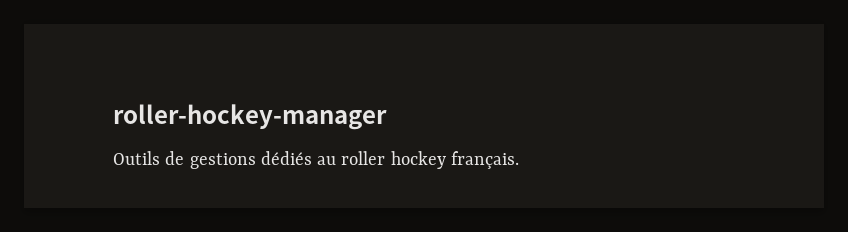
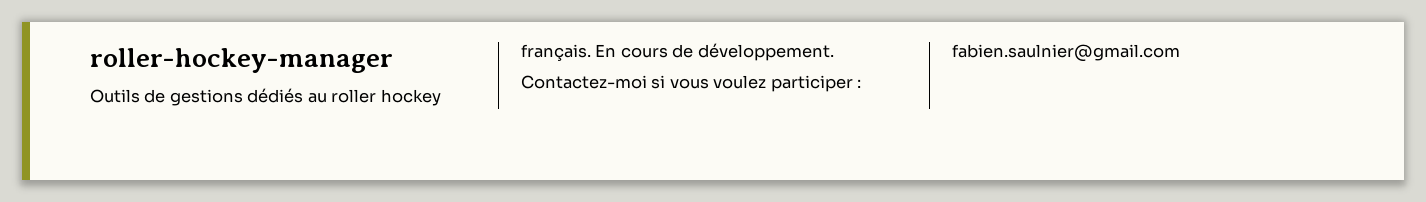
+ En cours de développement.
+ Contactez-moi si vous voulez participer : fabien.saulnier@gmail.com

